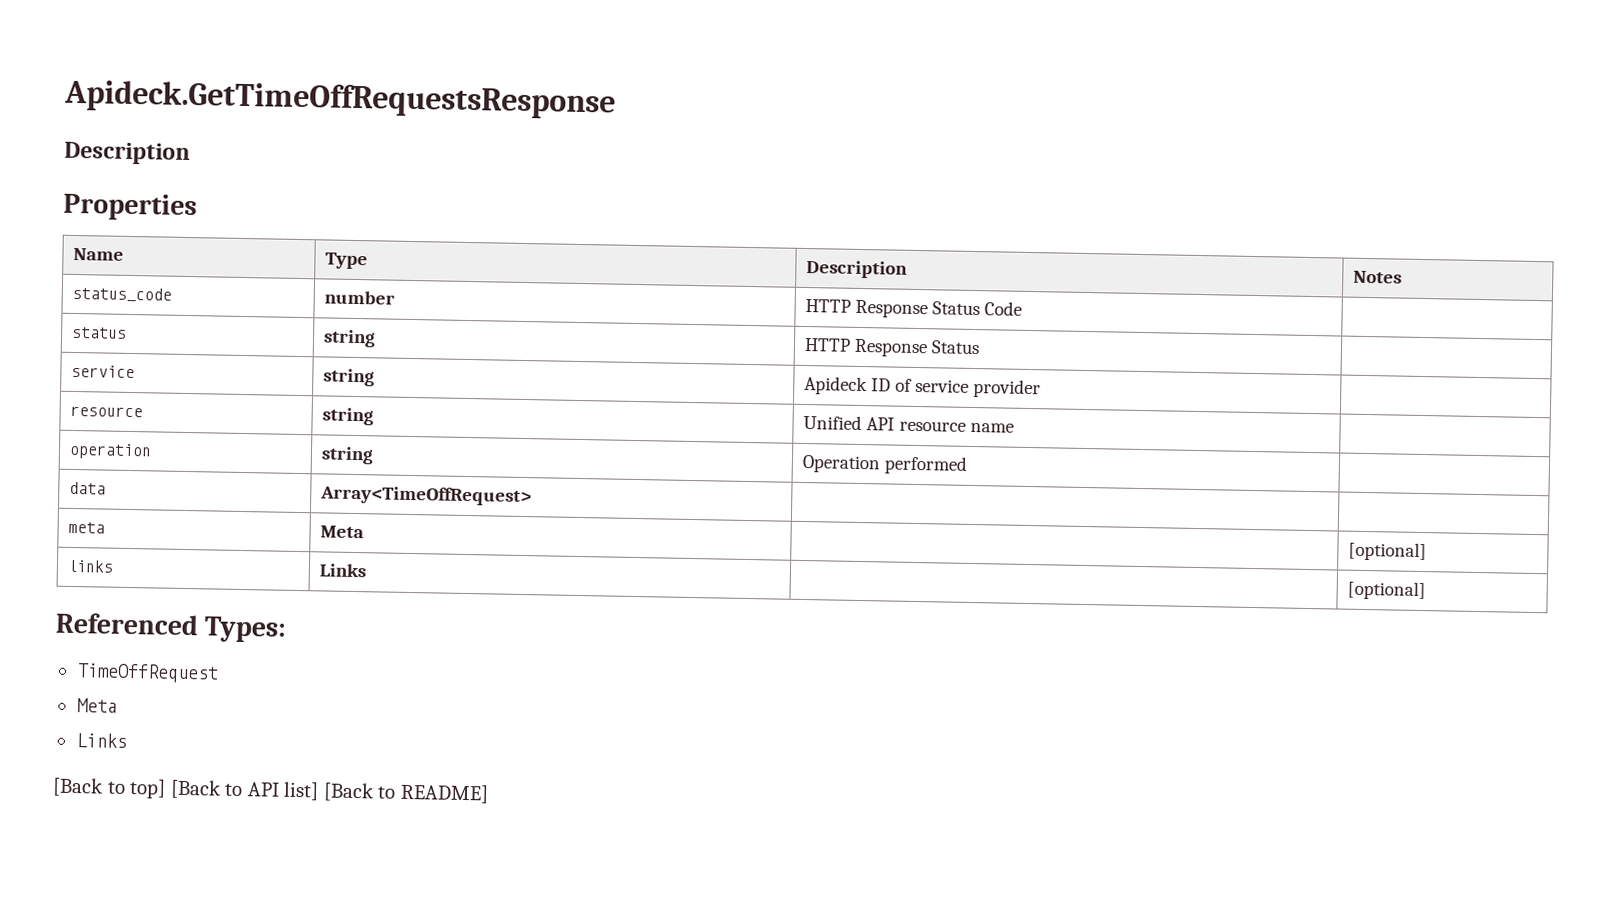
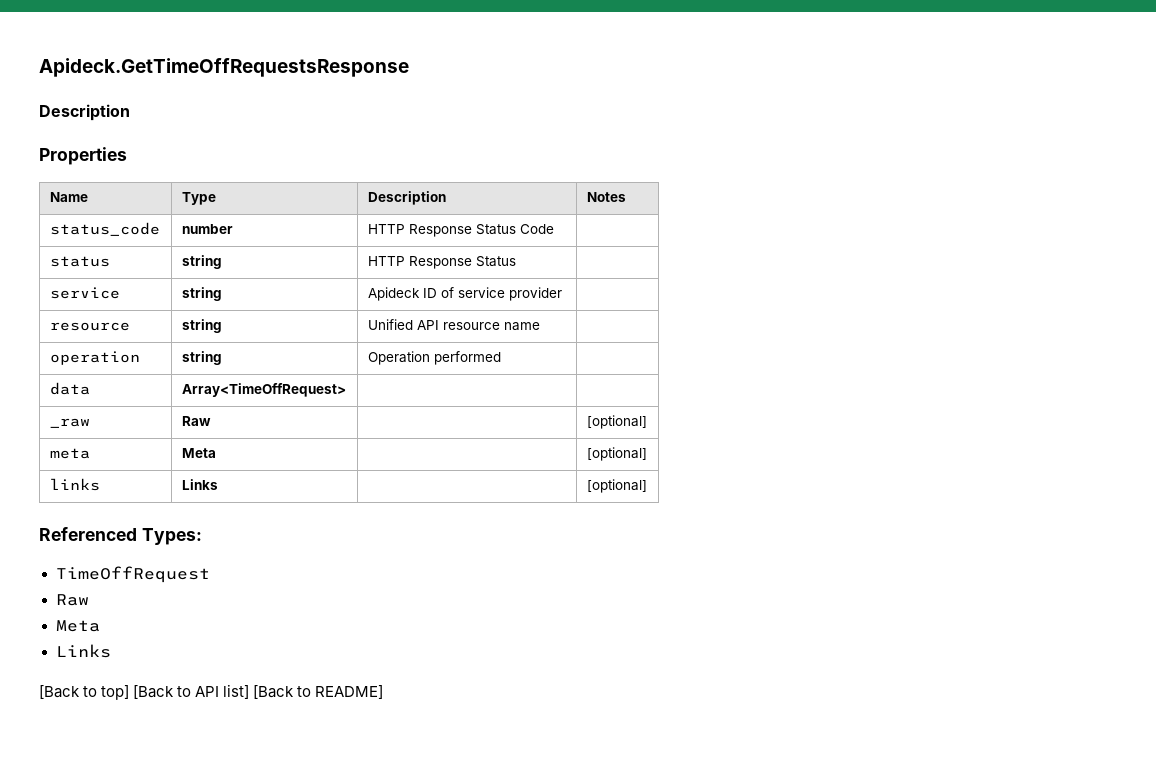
+ _raw | Raw | | [optional]
  TimeOffRequest
+ Raw

